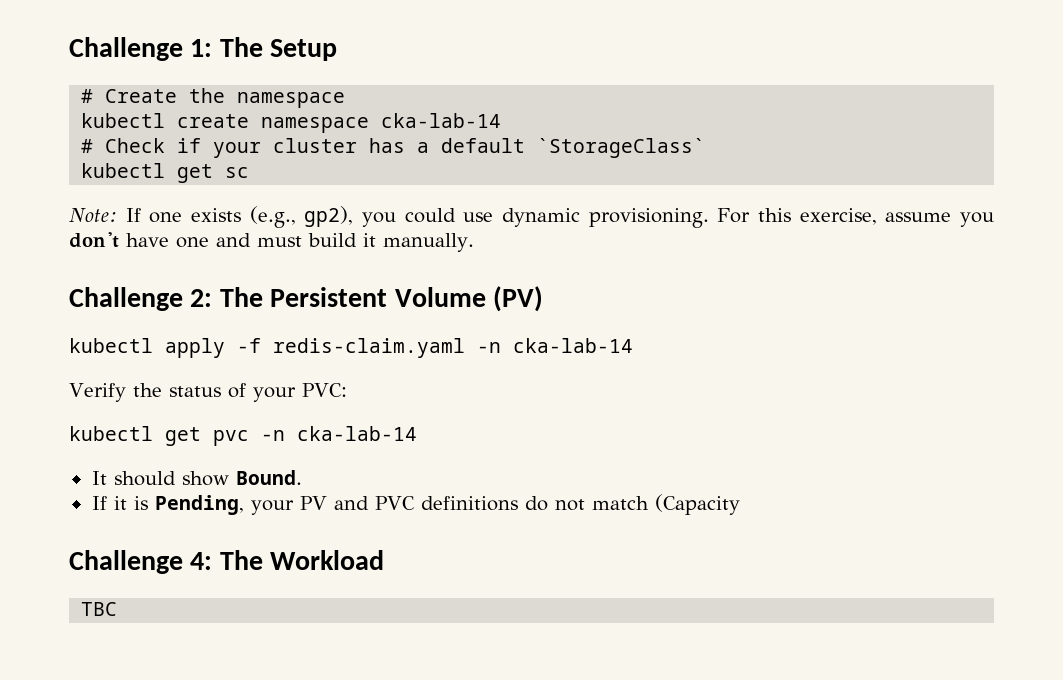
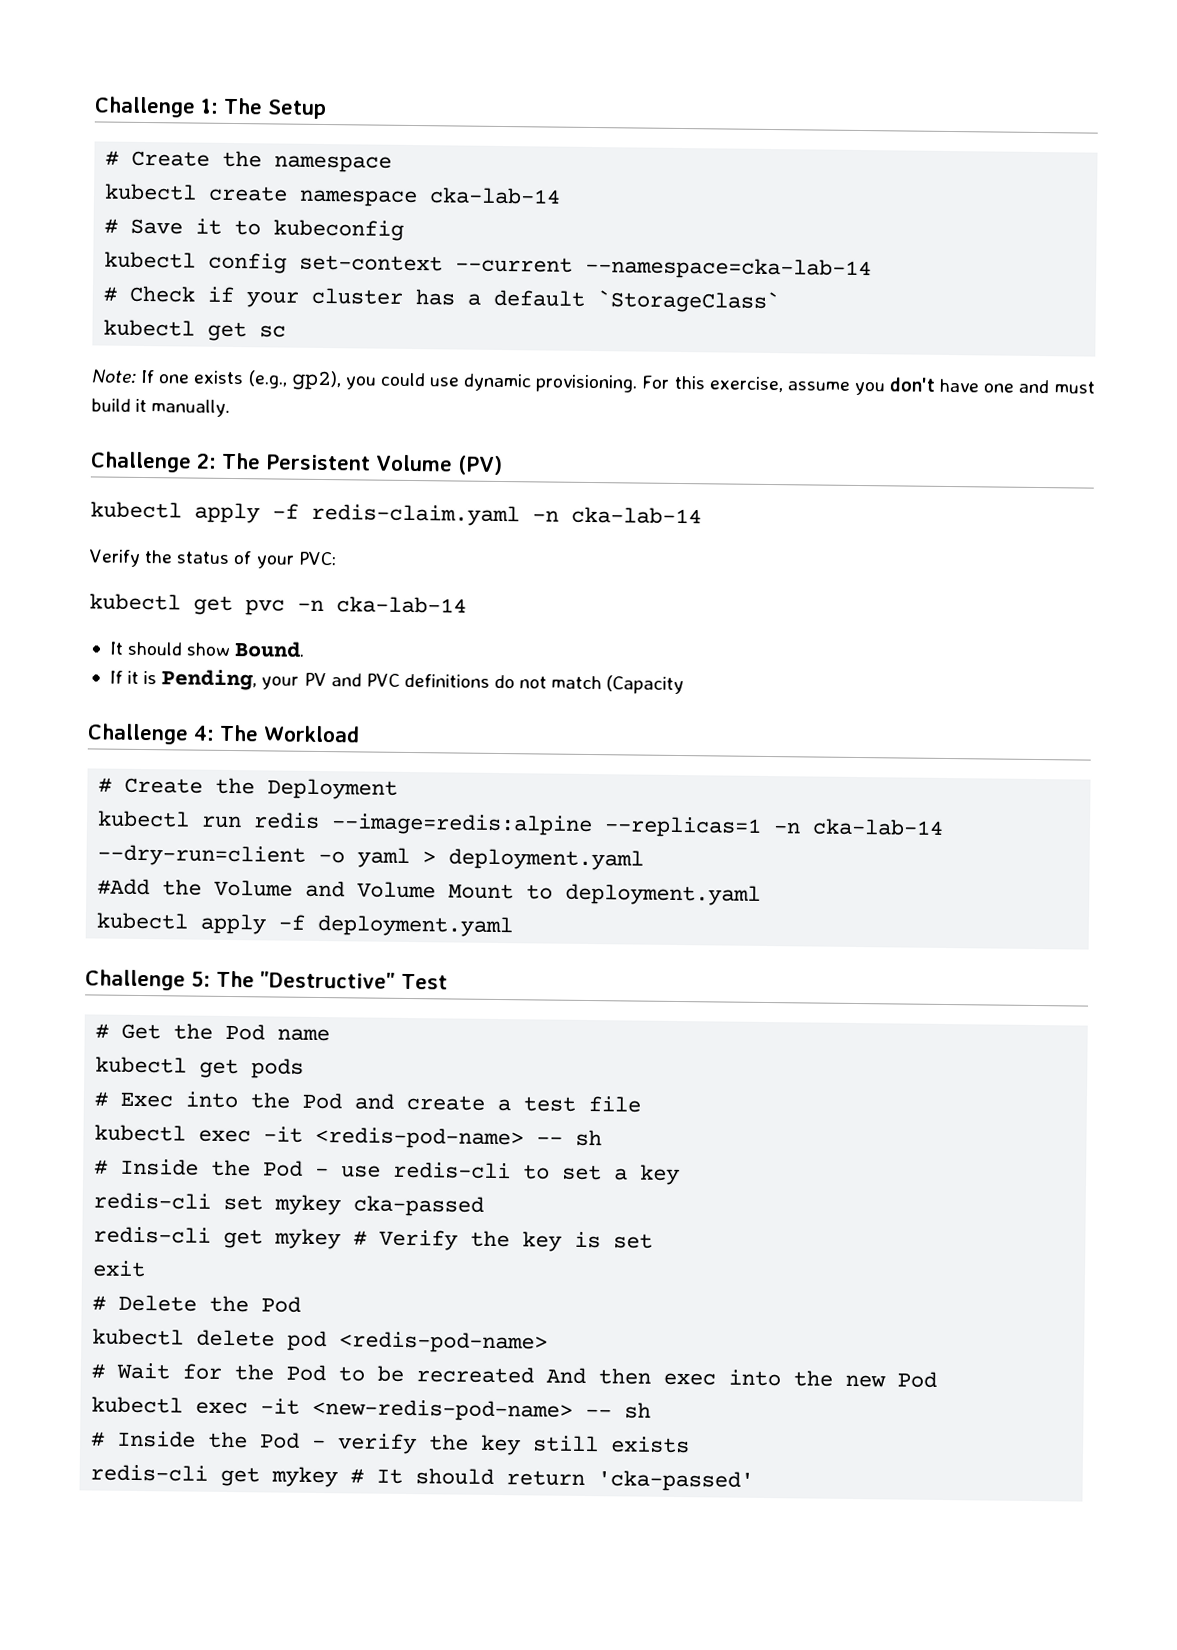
+ # Save it to kubeconfig
+ kubectl config set-context --current --namespace=cka-lab-14
- TBC
+ # Create the Deployment
+ kubectl run redis --image=redis:alpine --replicas=1 -n cka-lab-14 --dry-run=client -o yaml > deployment.yaml
+ #Add the Volume and Volume Mount to deployment.yaml
+ kubectl apply -f deployment.yaml
+ Challenge 5: The "Destructive" Test
+ # Get the Pod name
+ kubectl get pods
+ # Exec into the Pod and create a test file
+ kubectl exec -it <redis-pod-name> -- sh
+ # Inside the Pod - use redis-cli to set a key
+ redis-cli set mykey cka-passed
+ redis-cli get mykey # Verify the key is set
+ exit
+ # Delete the Pod
+ kubectl delete pod <redis-pod-name>
+ # Wait for the Pod to be recreated And then exec into the new Pod
+ kubectl exec -it <new-redis-pod-name> -- sh
+ # Inside the Pod - verify the key still exists
+ redis-cli get mykey # It should return 'cka-passed'

